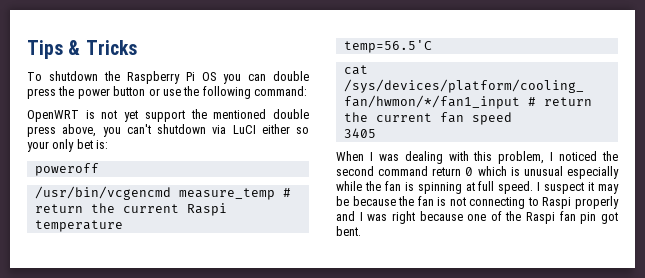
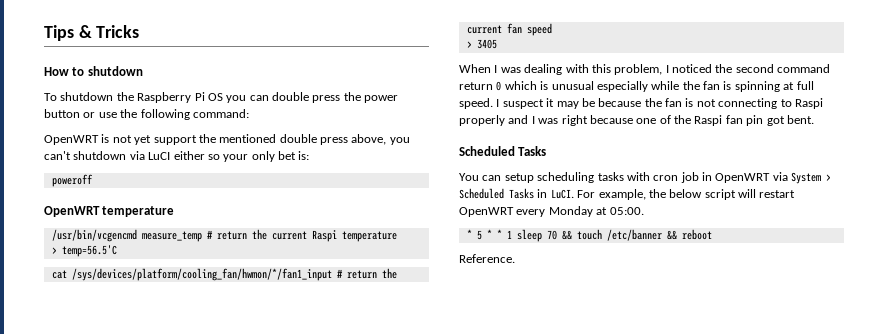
+ How to shutdown
+ OpenWRT temperature
- temp=56.5'C
+ > temp=56.5'C
- 3405
+ > 3405
  I suspect it may be because the fan is not connecting to Raspi properly and I was right because one of the Raspi fan pin got bent.
+ Scheduled Tasks
+ You can setup scheduling tasks with cron job in OpenWRT via System > Scheduled Tasks in LuCI. For example, the below script will restart OpenWRT every Monday at 05:00.
+ * 5 * * 1 sleep 70 && touch /etc/banner && reboot
+ Reference.

